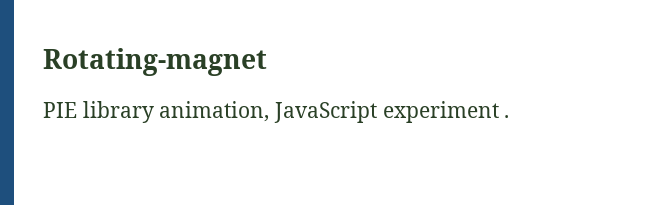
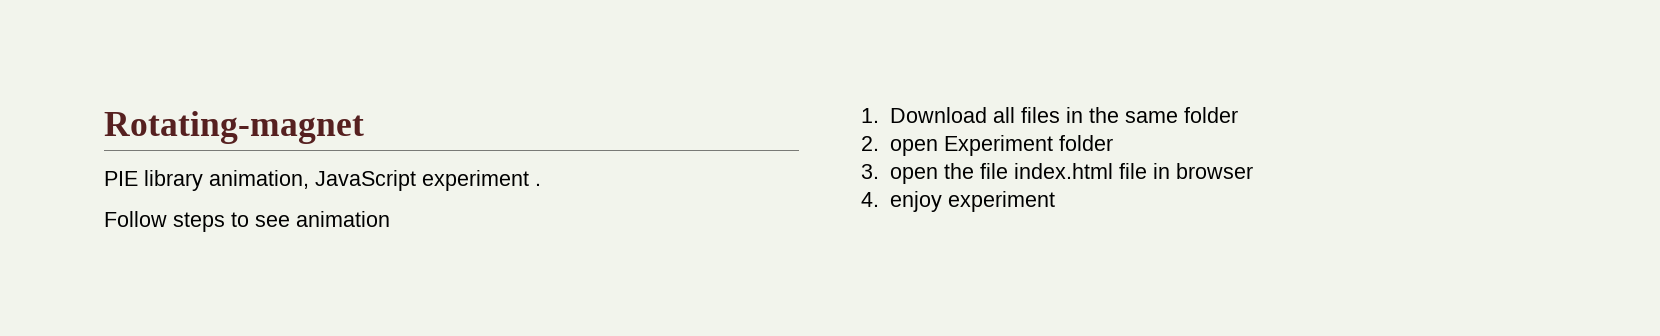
+ Follow steps to see animation
+ 1. Download all files in the same folder
+ 2. open Experiment folder
+ 3. open the file index.html file in browser
+ 4. enjoy experiment

